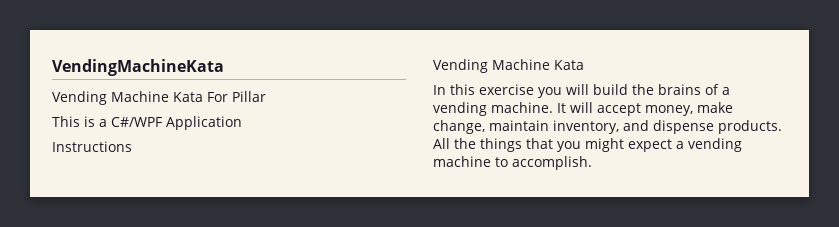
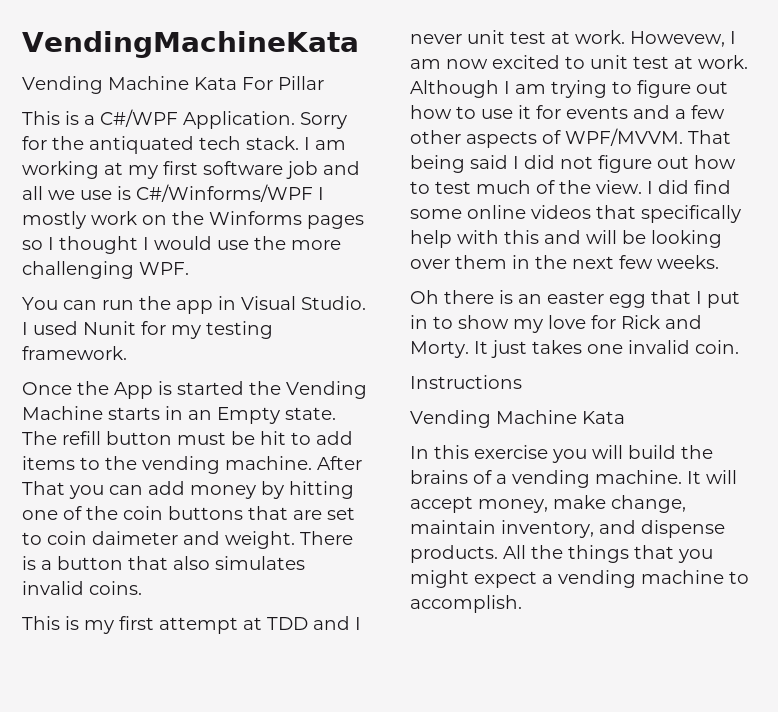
- This is a C#/WPF Application
+ This is a C#/WPF Application. Sorry for the antiquated tech stack. I am working at my first software job and all we use is C#/Winforms/WPF I mostly work on the Winforms pages so I thought I would use the more challenging WPF.
+ You can run the app in Visual Studio. I used Nunit for my testing framework.
+ Once the App is started the Vending Machine starts in an Empty state. The refill button must be hit to add items to the vending machine. After That you can add money by hitting one of the coin buttons that are set to coin daimeter and weight. There is a button that also simulates invalid coins.
+ This is my first attempt at TDD and I never unit test at work. Howevew, I am now excited to unit test at work. Although I am trying to figure out how to use it for events and a few other aspects of WPF/MVVM. That being said I did not figure out how to test much of the view. I did find some online videos that specifically help with this and will be looking over them in the next few weeks.
+ Oh there is an easter egg that I put in to show my love for Rick and Morty. It just takes one invalid coin.

